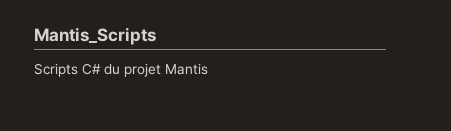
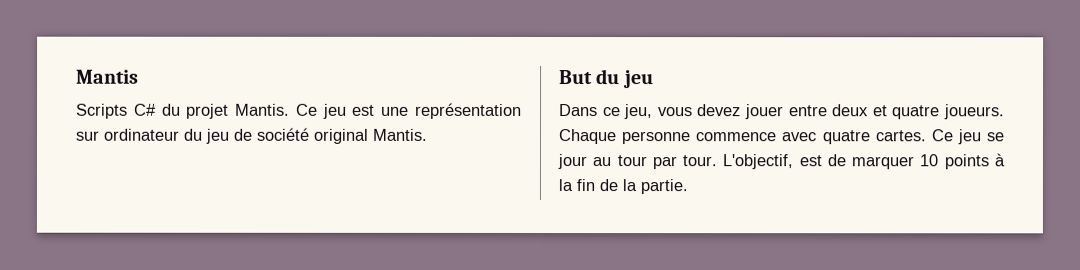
- Mantis_Scripts
+ Mantis
- Scripts C# du projet Mantis
+ Scripts C# du projet Mantis. Ce jeu est une représentation sur ordinateur du jeu de société original Mantis.
+ But du jeu
+ Dans ce jeu, vous devez jouer entre deux et quatre joueurs. Chaque personne commence avec quatre cartes. Ce jeu se jour au tour par tour. L'objectif, est de marquer 10 points à la fin de la partie.

